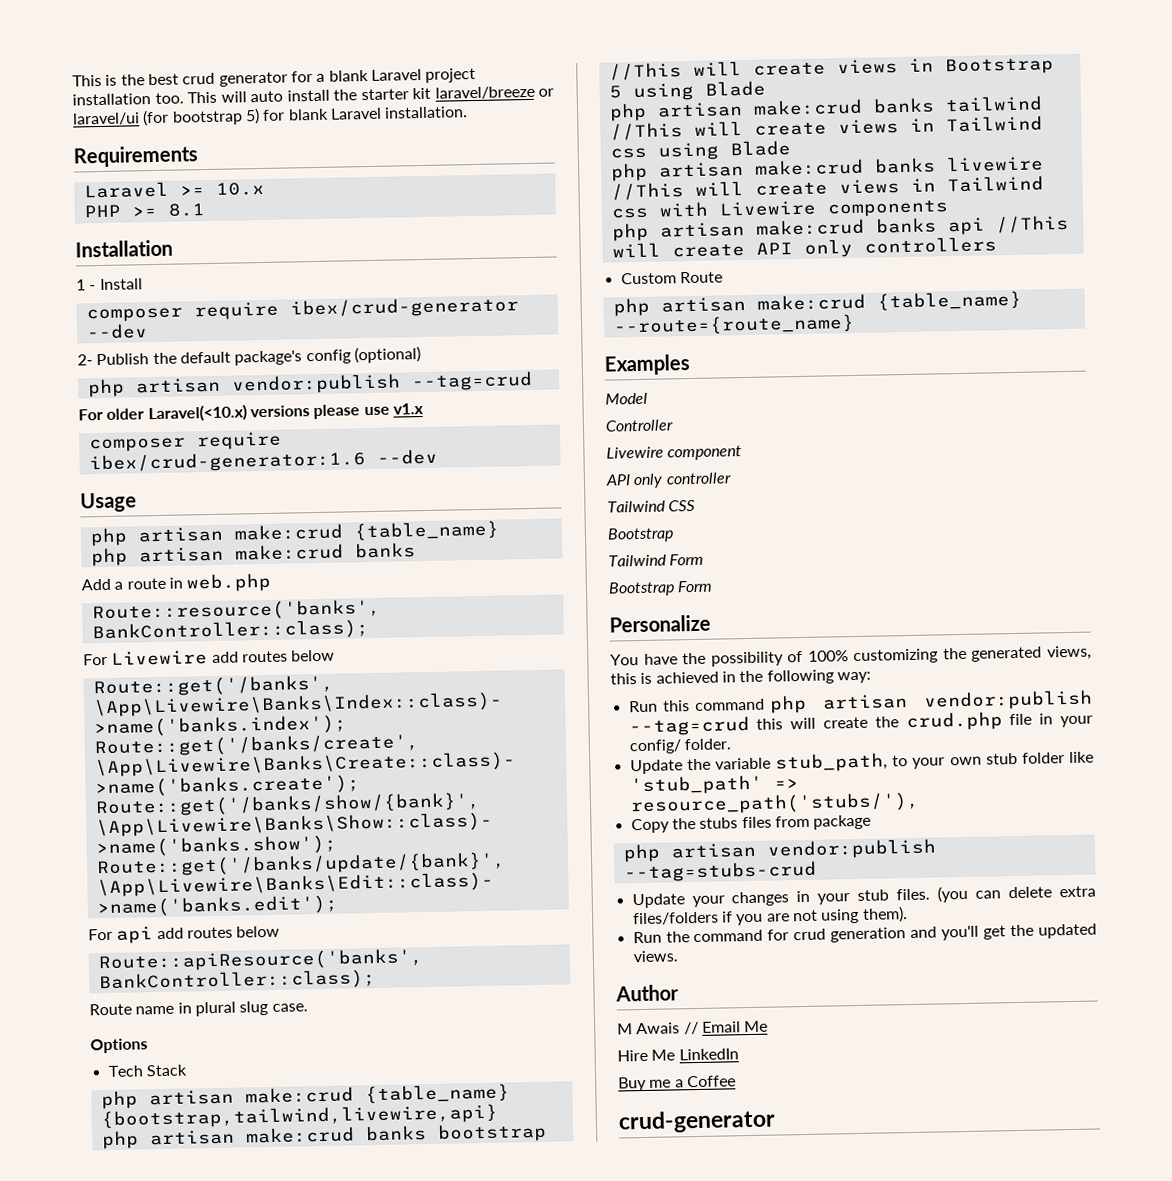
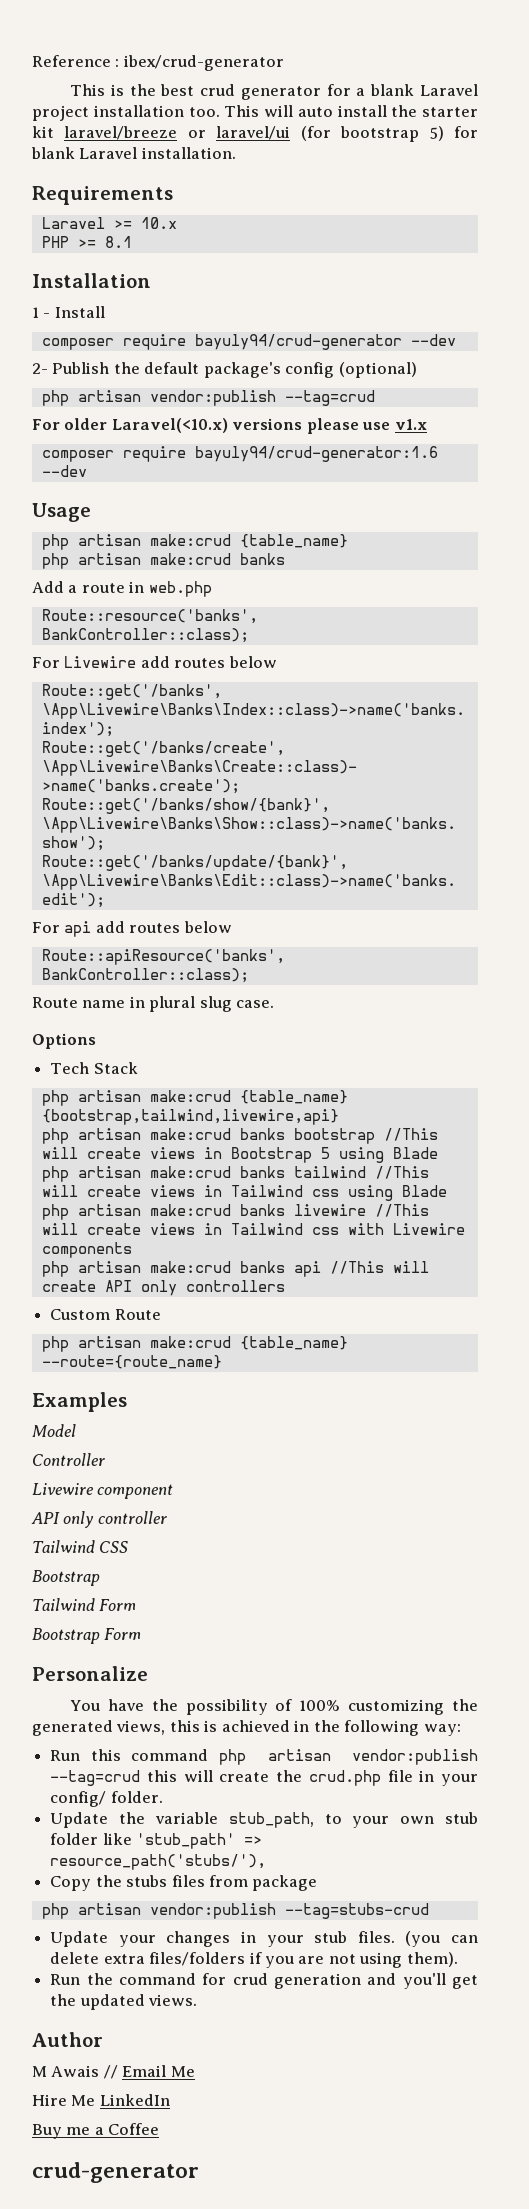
+ Reference : ibex/crud-generator
- composer require ibex/crud-generator --dev
+ composer require bayuly94/crud-generator --dev
- composer require ibex/crud-generator:1.6 --dev
+ composer require bayuly94/crud-generator:1.6 --dev

